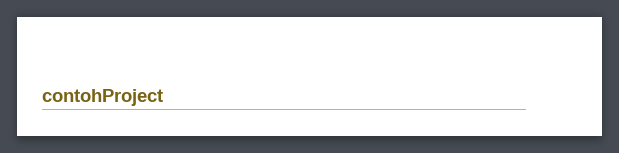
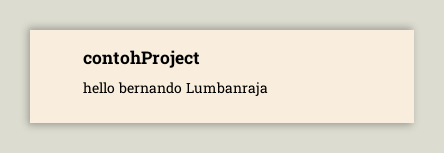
+ hello bernando Lumbanraja

